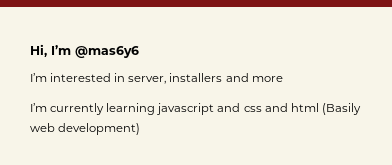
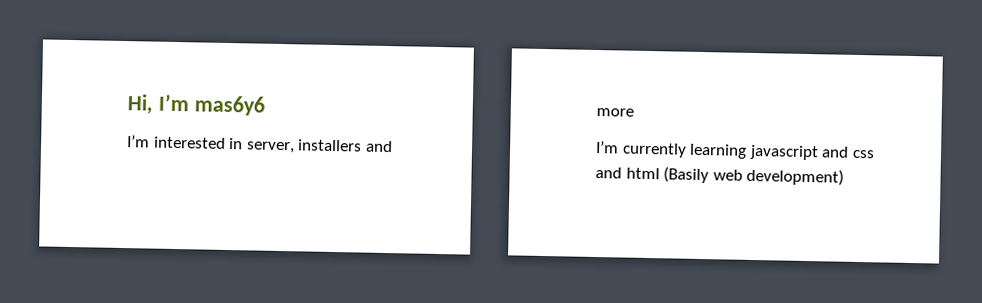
- Hi, I’m @mas6y6
+ Hi, I’m mas6y6

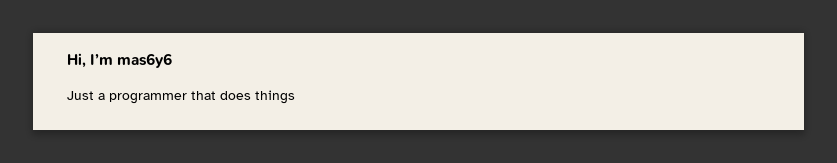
- I’m interested in server, installers and more
- I’m currently learning javascript and css and html (Basily web development)
+ Just a programmer that does things

